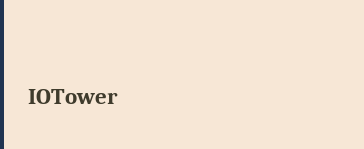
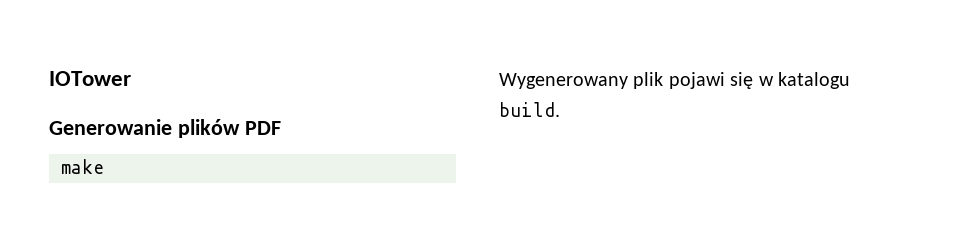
+ Generowanie plików PDF
+ make
+ Wygenerowany plik pojawi się w katalogu build.

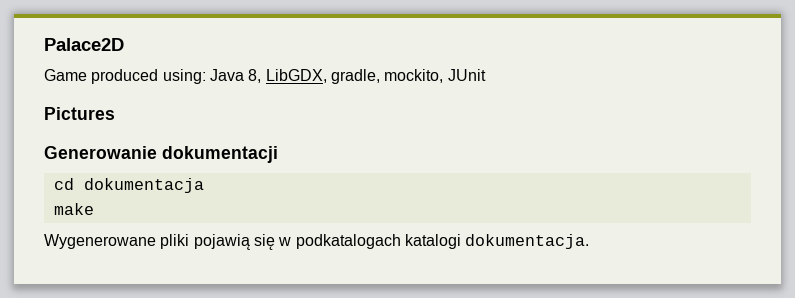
- IOTower
- Generowanie plików PDF
+ Palace2D
+ Game produced using: Java 8, LibGDX, gradle, mockito, JUnit
+ Pictures
+ Generowanie dokumentacji
+ cd dokumentacja
  make
- Wygenerowany plik pojawi się w katalogu build.
+ Wygenerowane pliki pojawią się w podkatalogach katalogi dokumentacja.

